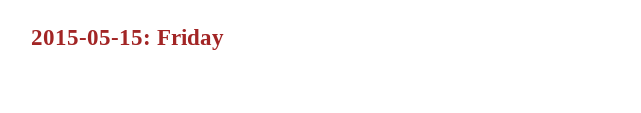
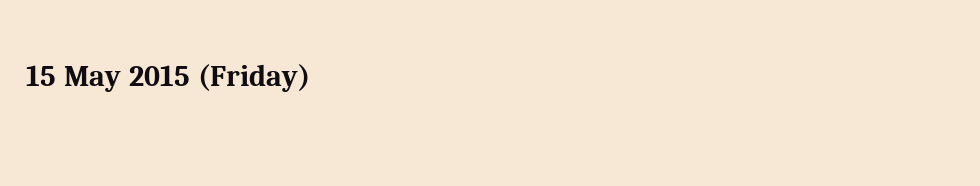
- 2015-05-15: Friday
+ 15 May 2015 (Friday)

